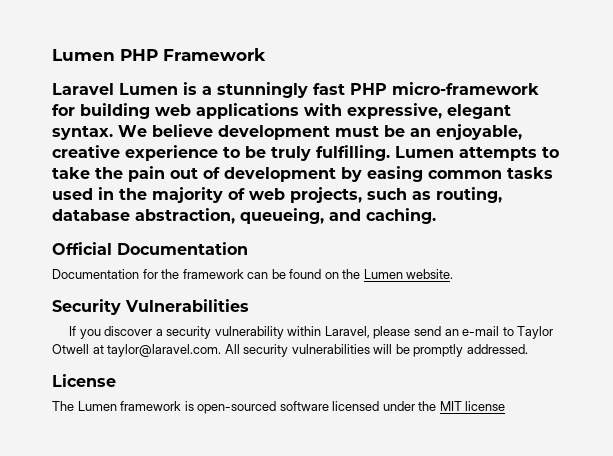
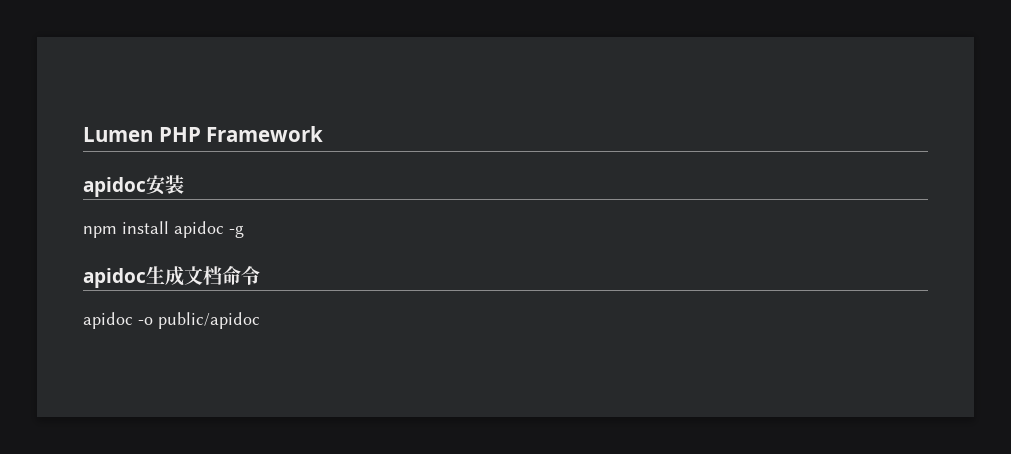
- Laravel Lumen is a stunningly fast PHP micro-framework for building web applications with expressive, elegant syntax. We believe development must be an enjoyable, creative experience to be truly fulfilling. Lumen attempts to take the pain out of development by easing common tasks used in the majority of web projects, such as routing, database abstraction, queueing, and caching.
- Official Documentation
- Documentation for the framework can be found on the Lumen website.
- Security Vulnerabilities
- If you discover a security vulnerability within Laravel, please send an e-mail to Taylor Otwell at taylor@laravel.com. All security vulnerabilities will be promptly addressed.
- License
- The Lumen framework is open-sourced software licensed under the MIT license
+ apidoc安装
+ npm install apidoc -g
+ apidoc生成文档命令
+ apidoc -o public/apidoc

